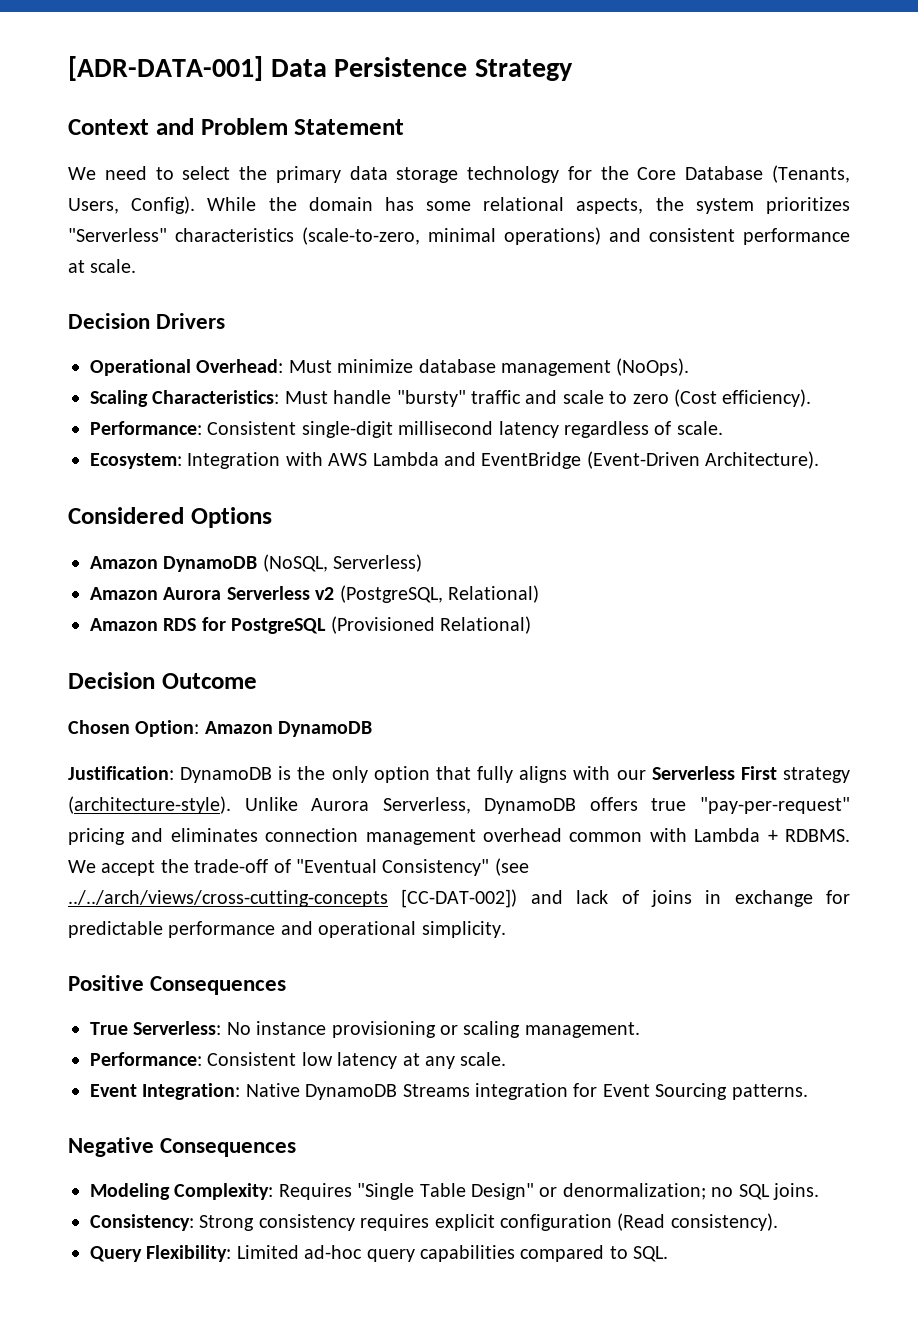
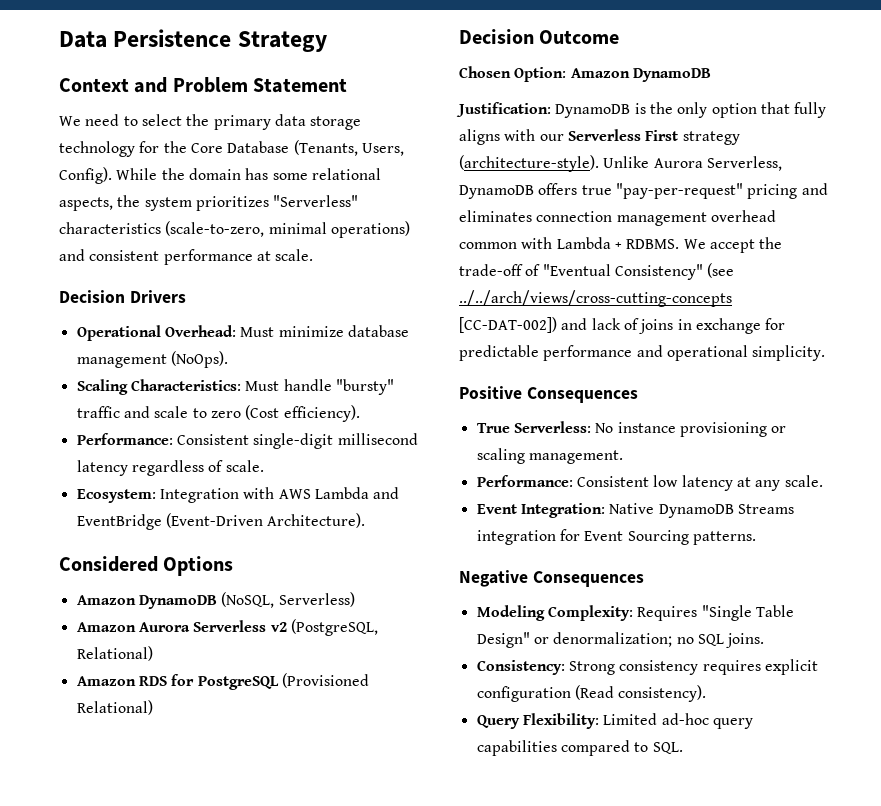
- [ADR-DATA-001] Data Persistence Strategy
+ Data Persistence Strategy

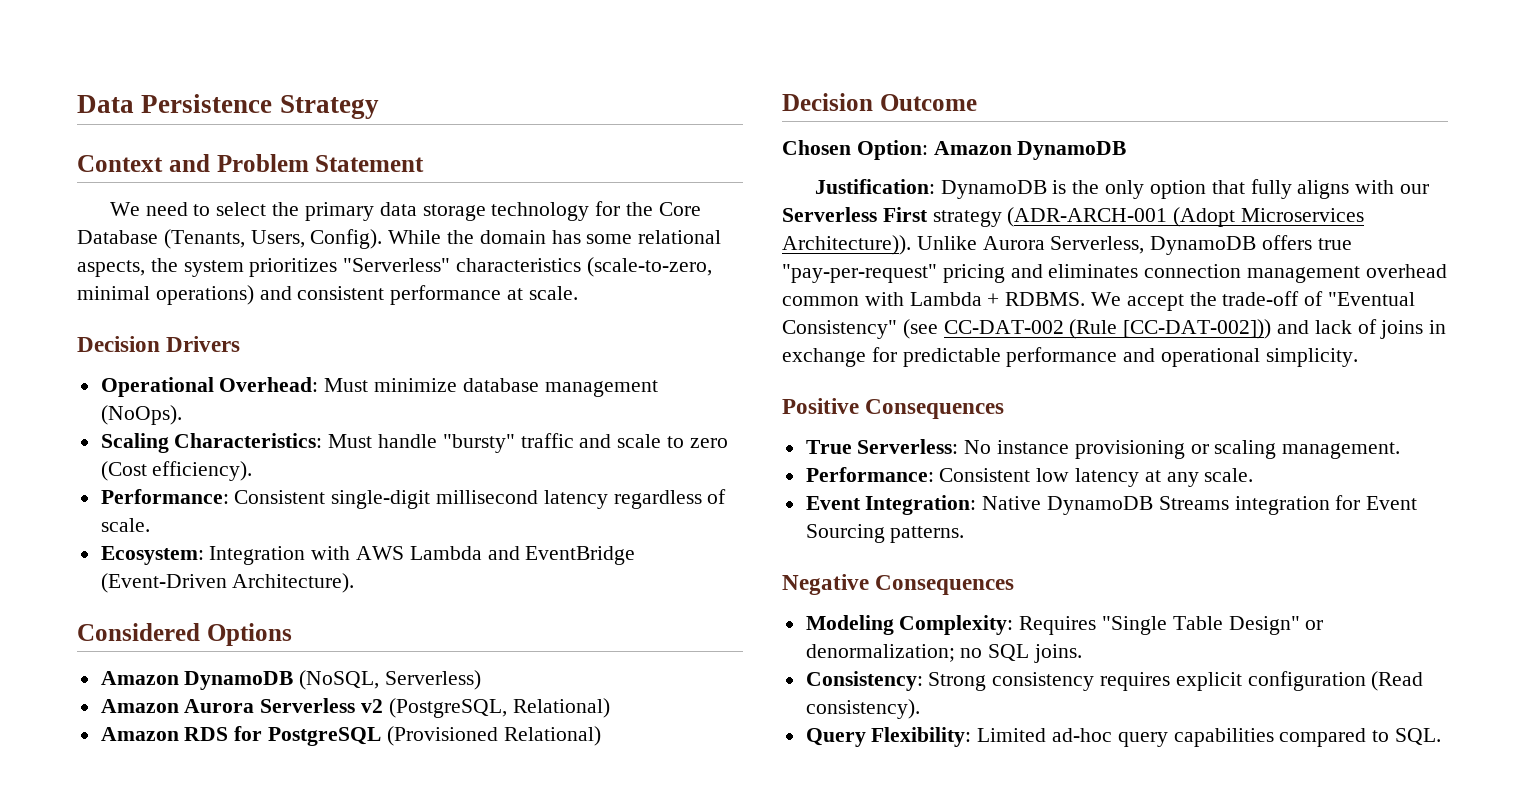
- Justification: DynamoDB is the only option that fully aligns with our Serverless First strategy (architecture-style).
+ Justification: DynamoDB is the only option that fully aligns with our Serverless First strategy (ADR-ARCH-001 (Adopt Microservices Architecture)).
- We accept the trade-off of "Eventual Consistency" (see ../../arch/views/cross-cutting-concepts [CC-DAT-002]) and lack of joins in exchange for predictable performance and operational simplicity.
+ We accept the trade-off of "Eventual Consistency" (see CC-DAT-002 (Rule [CC-DAT-002])) and lack of joins in exchange for predictable performance and operational simplicity.

